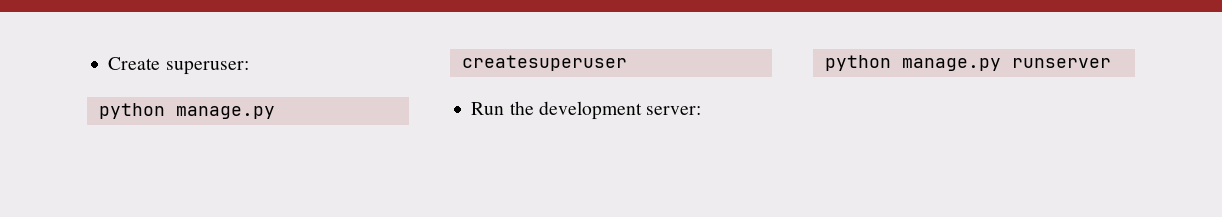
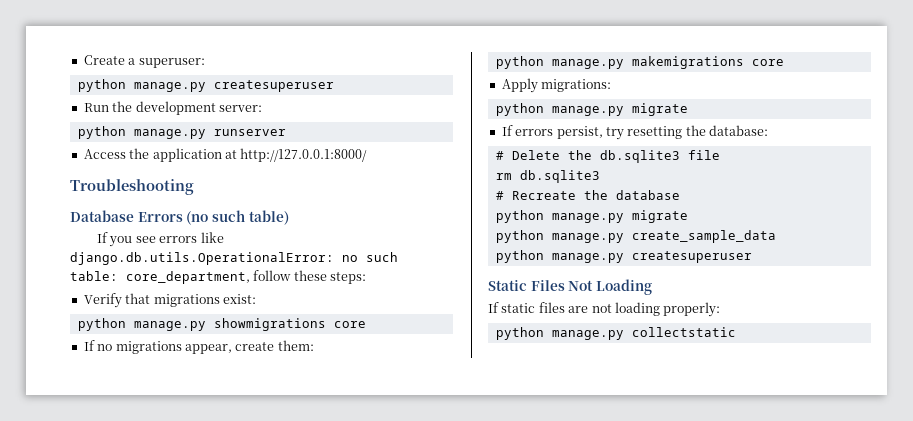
- Create superuser:
+ Create a superuser:
+ Access the application at http://127.0.0.1:8000/
+ Troubleshooting
+ Database Errors (no such table)
+ If you see errors like django.db.utils.OperationalError: no such table: core_department, follow these steps:
+ Verify that migrations exist:
+ python manage.py showmigrations core
+ If no migrations appear, create them:
+ python manage.py makemigrations core
+ Apply migrations:
+ python manage.py migrate
+ If errors persist, try resetting the database:
+ # Delete the db.sqlite3 file
+ rm db.sqlite3
+ # Recreate the database
+ python manage.py migrate
+ python manage.py create_sample_data
+ python manage.py createsuperuser
+ Static Files Not Loading
+ If static files are not loading properly:
+ python manage.py collectstatic

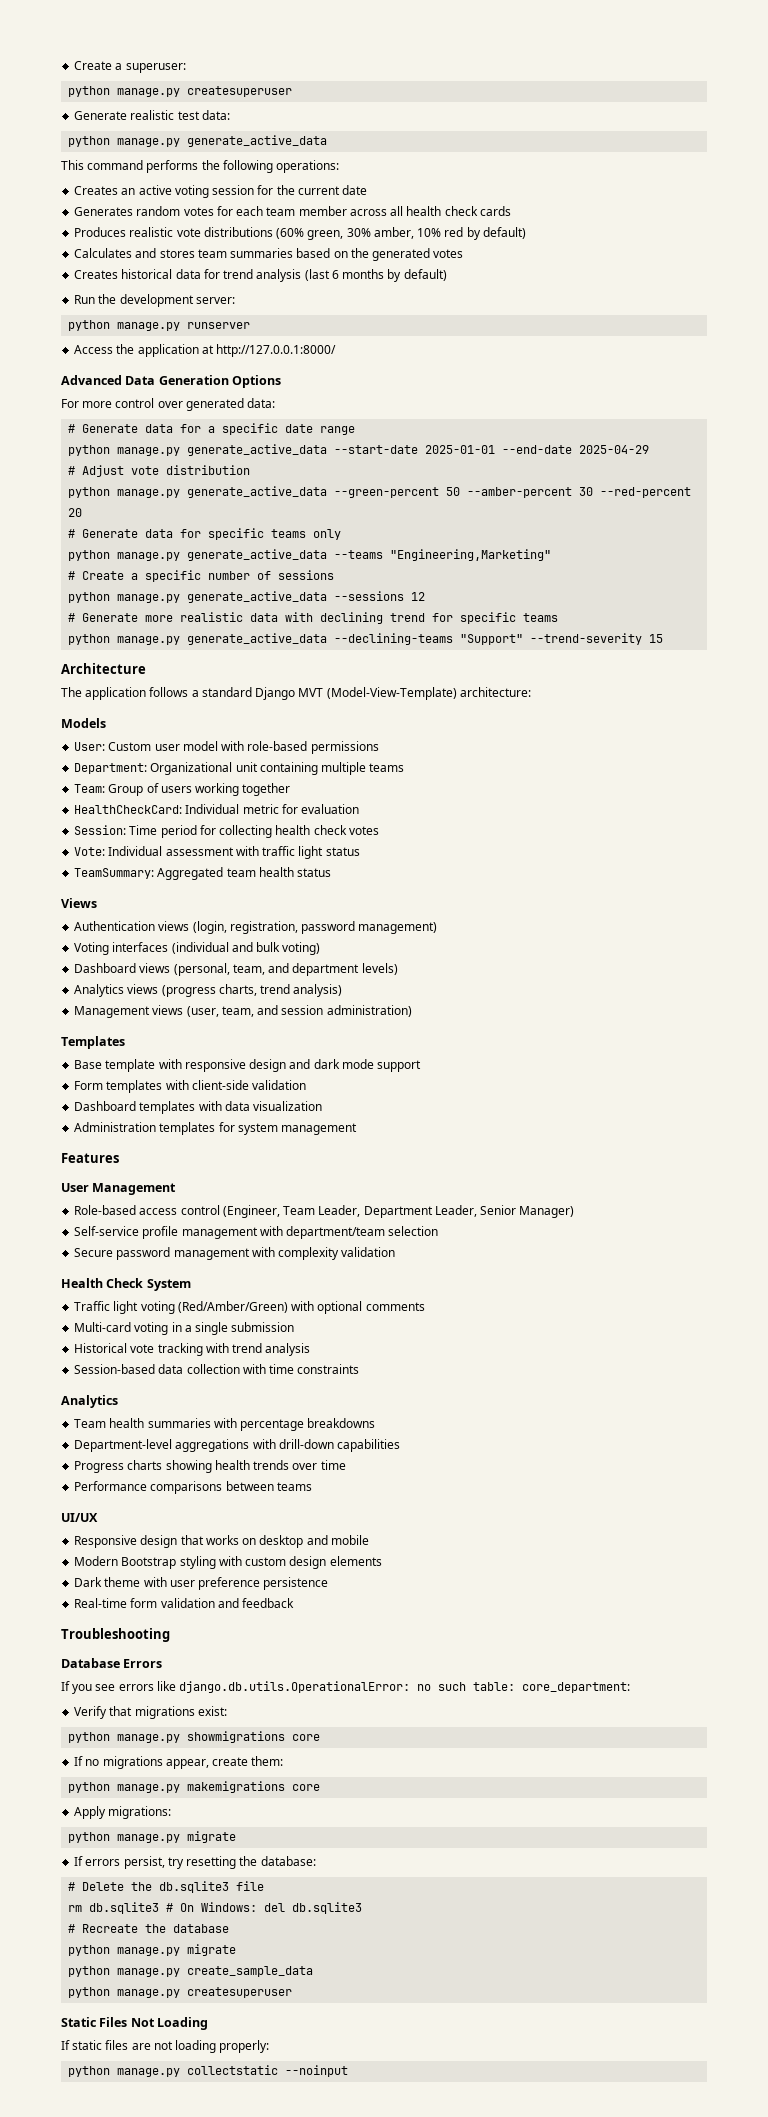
+ Generate realistic test data:
+ python manage.py generate_active_data
+ This command performs the following operations:
+ Creates an active voting session for the current date
+ Generates random votes for each team member across all health check cards
+ Produces realistic vote distributions (60% green, 30% amber, 10% red by default)
+ Calculates and stores team summaries based on the generated votes
+ Creates historical data for trend analysis (last 6 months by default)
+ Advanced Data Generation Options
+ For more control over generated data:
+ # Generate data for a specific date range
+ python manage.py generate_active_data --start-date 2025-01-01 --end-date 2025-04-29
+ # Adjust vote distribution
+ python manage.py generate_active_data --green-percent 50 --amber-percent 30 --red-percent 20
+ # Generate data for specific teams only
+ python manage.py generate_active_data --teams "Engineering,Marketing"
+ # Create a specific number of sessions
+ python manage.py generate_active_data --sessions 12
+ # Generate more realistic data with declining trend for specific teams
+ python manage.py generate_active_data --declining-teams "Support" --trend-severity 15
+ Architecture
+ The application follows a standard Django MVT (Model-View-Template) architecture:
+ Models
+ User: Custom user model with role-based permissions
+ Department: Organizational unit containing multiple teams
+ Team: Group of users working together
+ HealthCheckCard: Individual metric for evaluation
+ Session: Time period for collecting health check votes
+ Vote: Individual assessment with traffic light status
+ TeamSummary: Aggregated team health status
+ Views
+ Authentication views (login, registration, password management)
+ Voting interfaces (individual and bulk voting)
+ Dashboard views (personal, team, and department levels)
+ Analytics views (progress charts, trend analysis)
+ Management views (user, team, and session administration)
+ Templates
+ Base template with responsive design and dark mode support
+ Form templates with client-side validation
+ Dashboard templates with data visualization
+ Administration templates for system management
+ Features
+ User Management
+ Role-based access control (Engineer, Team Leader, Department Leader, Senior Manager)
+ Self-service profile management with department/team selection
+ Secure password management with complexity validation
+ Health Check System
+ Traffic light voting (Red/Amber/Green) with optional comments
+ Multi-card voting in a single submission
+ Historical vote tracking with trend analysis
+ Session-based data collection with time constraints
+ Analytics
+ Team health summaries with percentage breakdowns
+ Department-level aggregations with drill-down capabilities
+ Progress charts showing health trends over time
+ Performance comparisons between teams
+ UI/UX
+ Responsive design that works on desktop and mobile
+ Modern Bootstrap styling with custom design elements
+ Dark theme with user preference persistence
+ Real-time form validation and feedback
- Database Errors (no such table)
+ Database Errors
- If you see errors like django.db.utils.OperationalError: no such table: core_department, follow these steps:
+ If you see errors like django.db.utils.OperationalError: no such table: core_department:
- rm db.sqlite3
+ rm db.sqlite3 # On Windows: del db.sqlite3
- python manage.py collectstatic
+ python manage.py collectstatic --noinput

